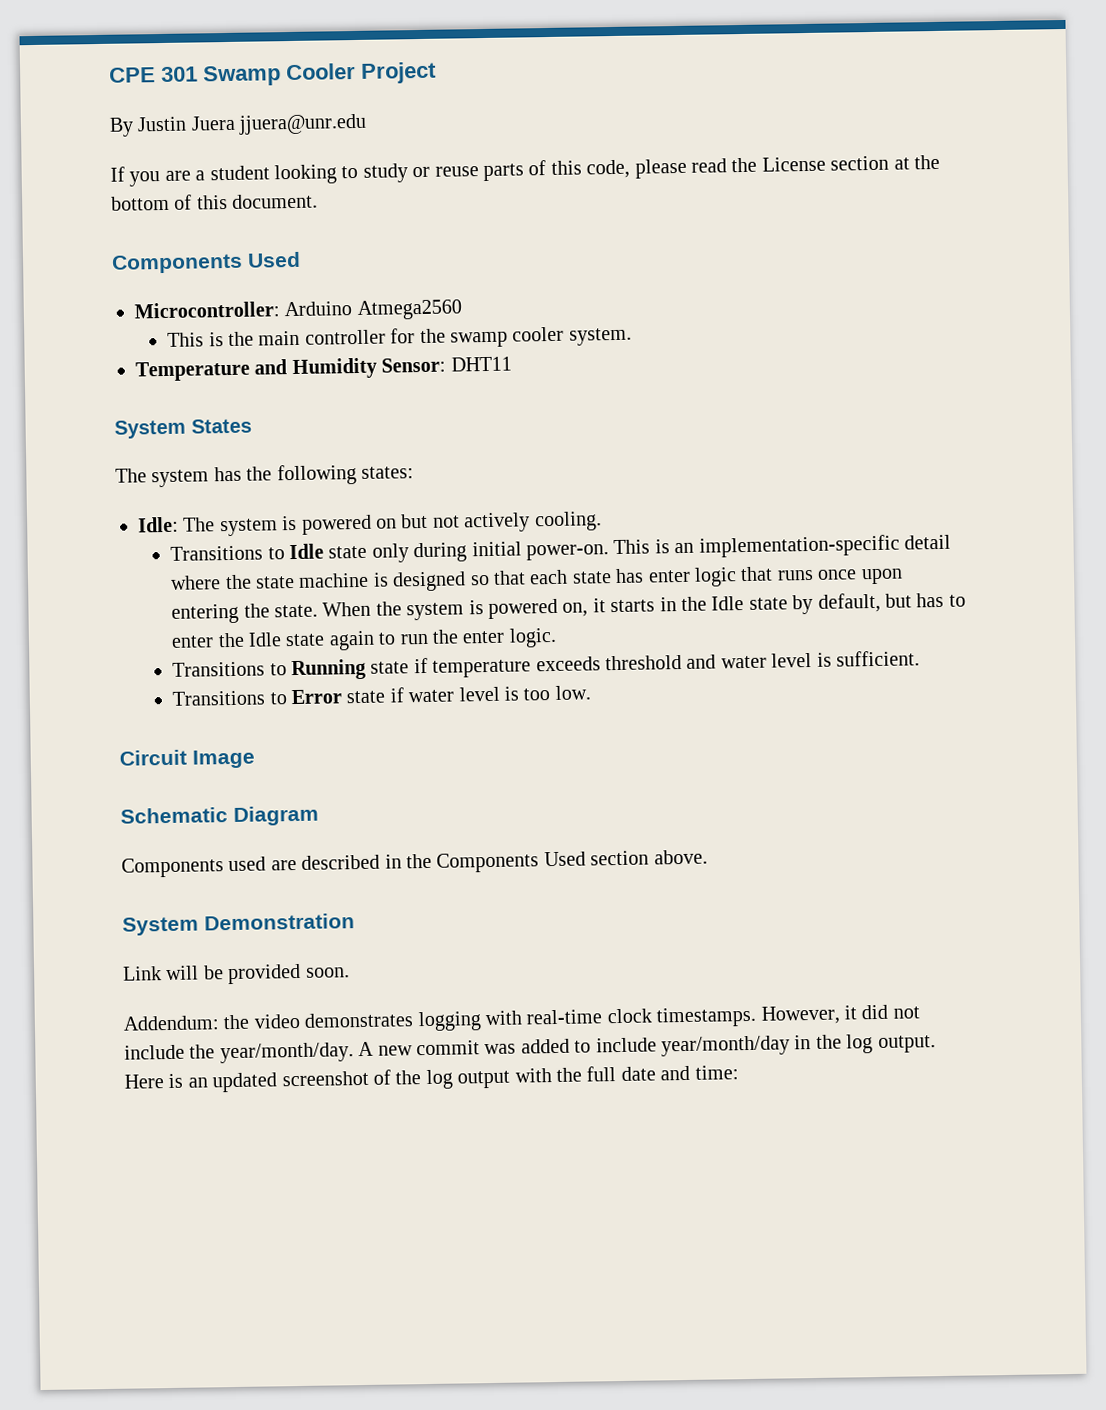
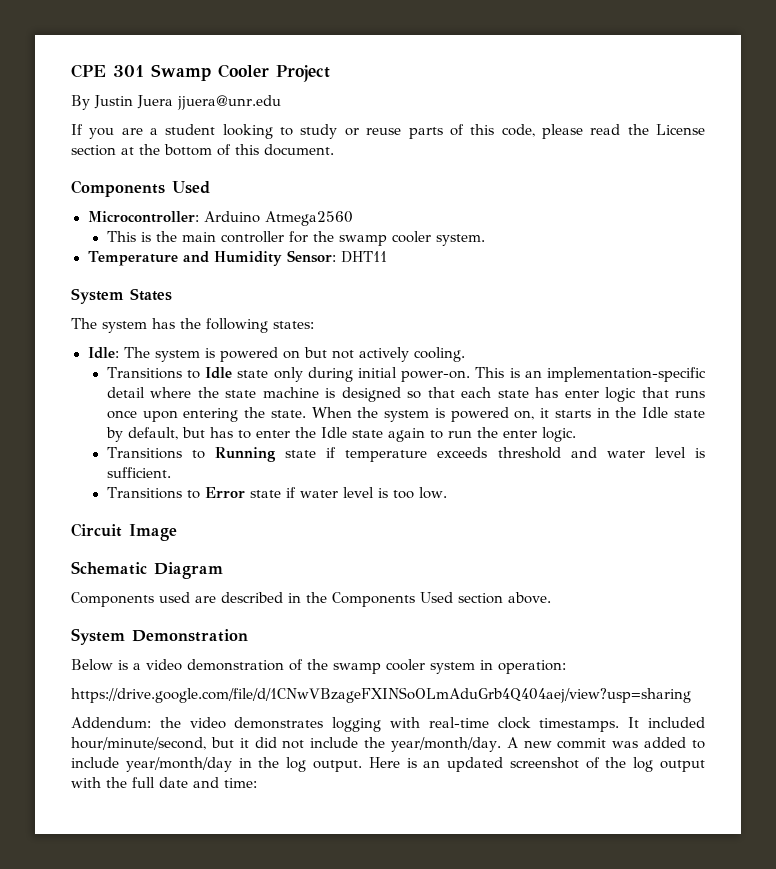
- Link will be provided soon.
+ Below is a video demonstration of the swamp cooler system in operation:
+ https://drive.google.com/file/d/1CNwVBzageFXINSoOLmAduGrb4Q404aej/view?usp=sharing
- However, it did not include the year/month/day.
+ It included hour/minute/second, but it did not include the year/month/day.

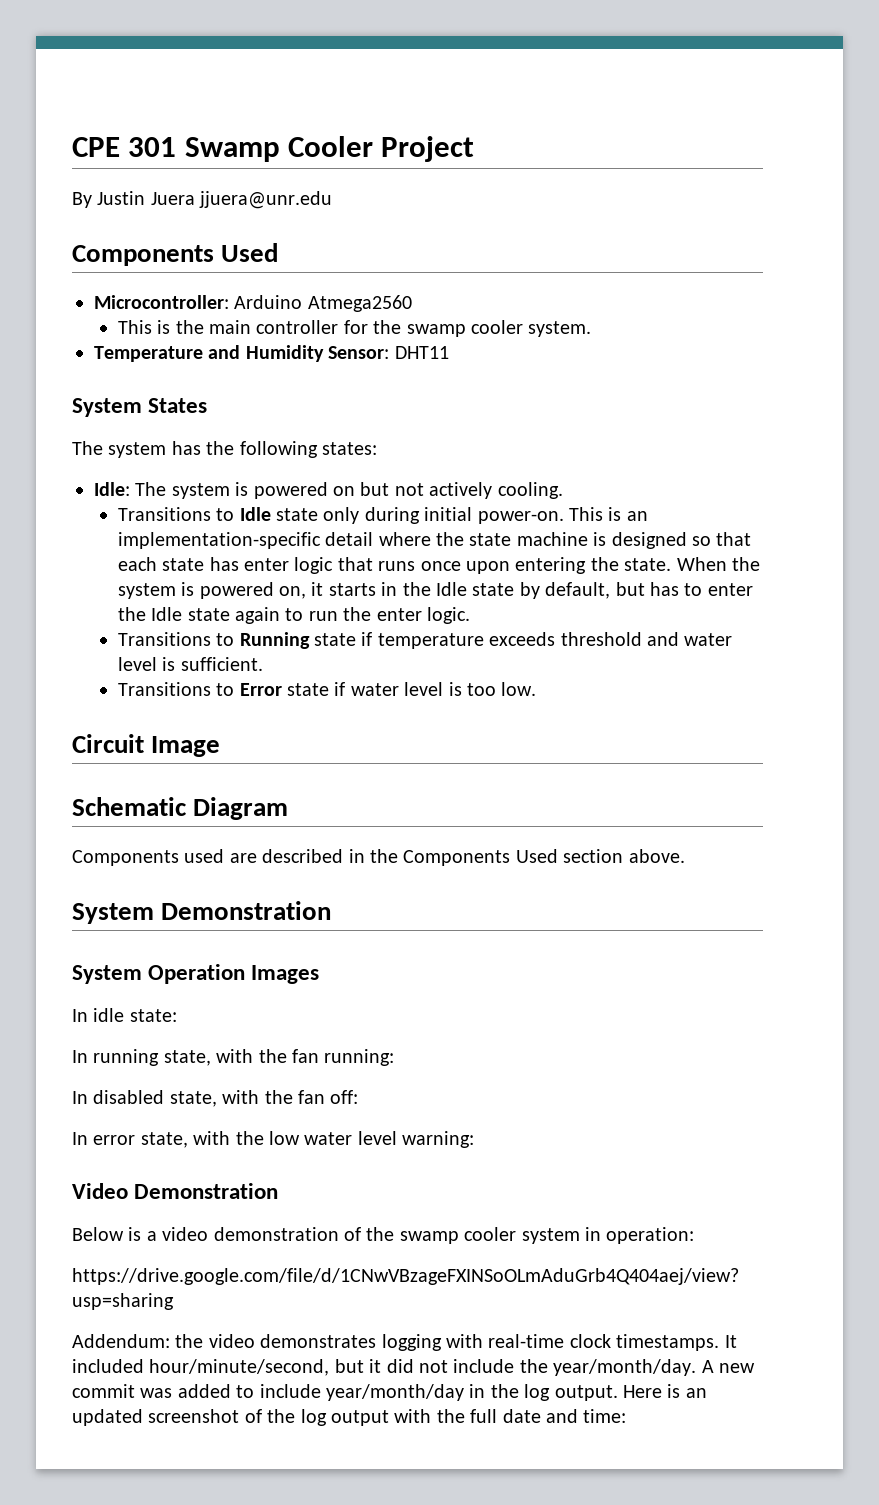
- If you are a student looking to study or reuse parts of this code, please read the License section at the bottom of this document.
+ System Operation Images
+ In idle state:
+ In running state, with the fan running:
+ In disabled state, with the fan off:
+ In error state, with the low water level warning:
+ Video Demonstration

